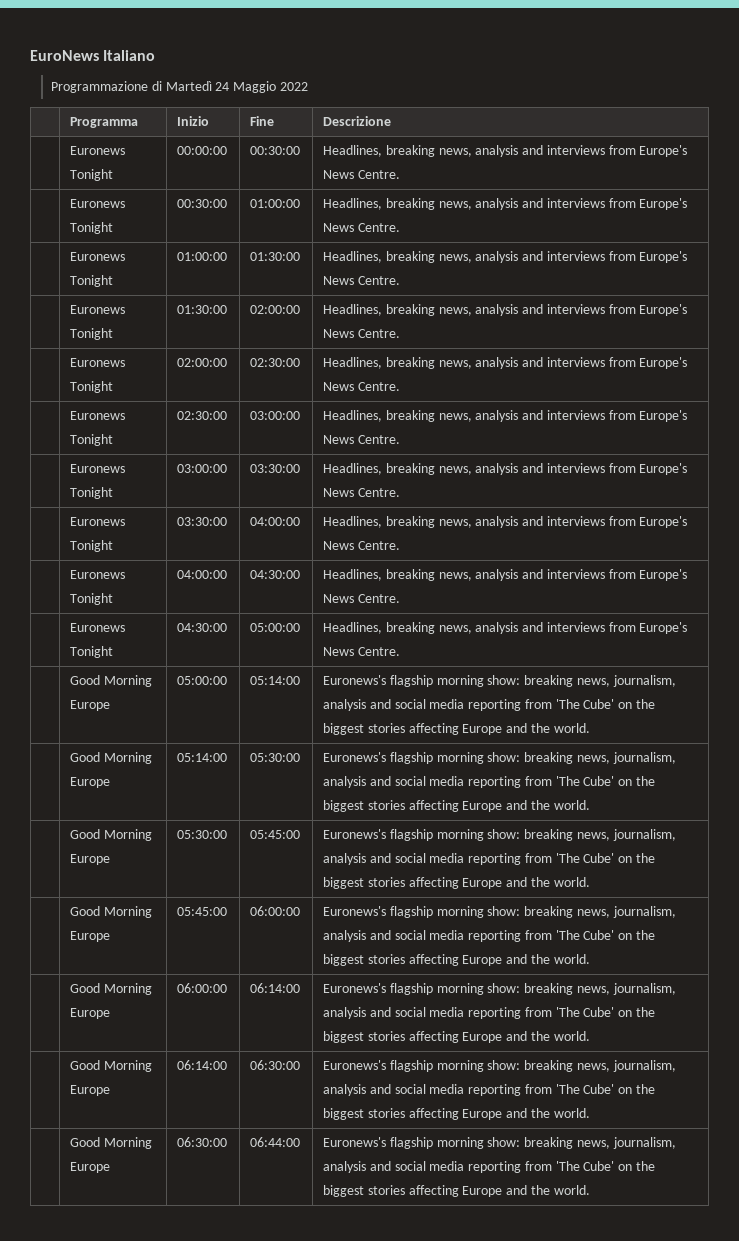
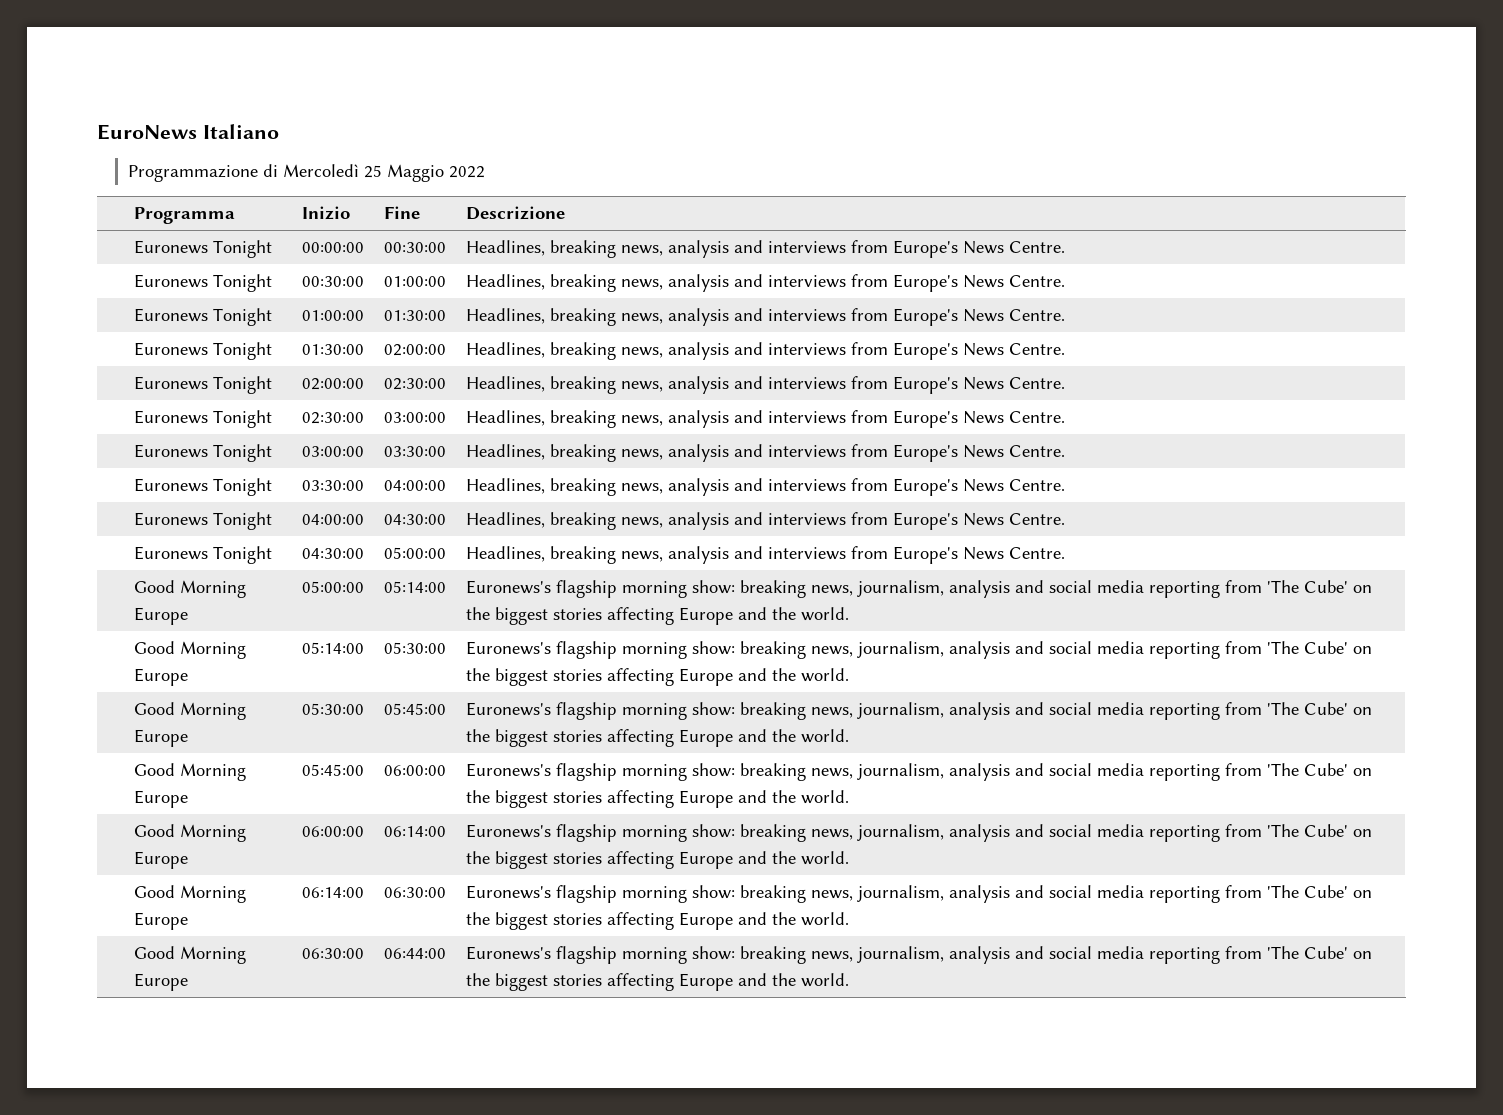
- Programmazione di Martedì 24 Maggio 2022
+ Programmazione di Mercoledì 25 Maggio 2022

